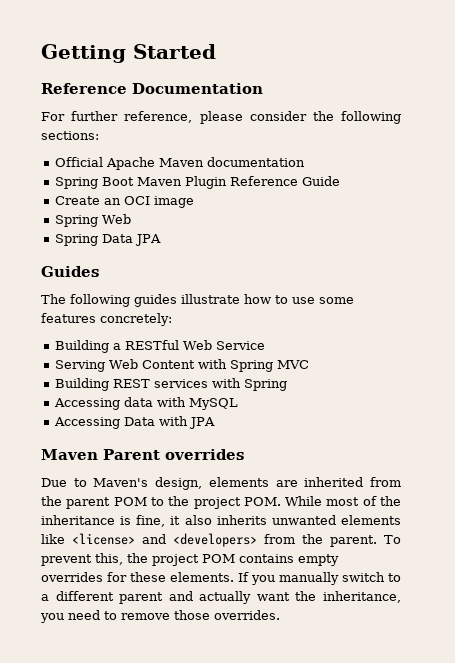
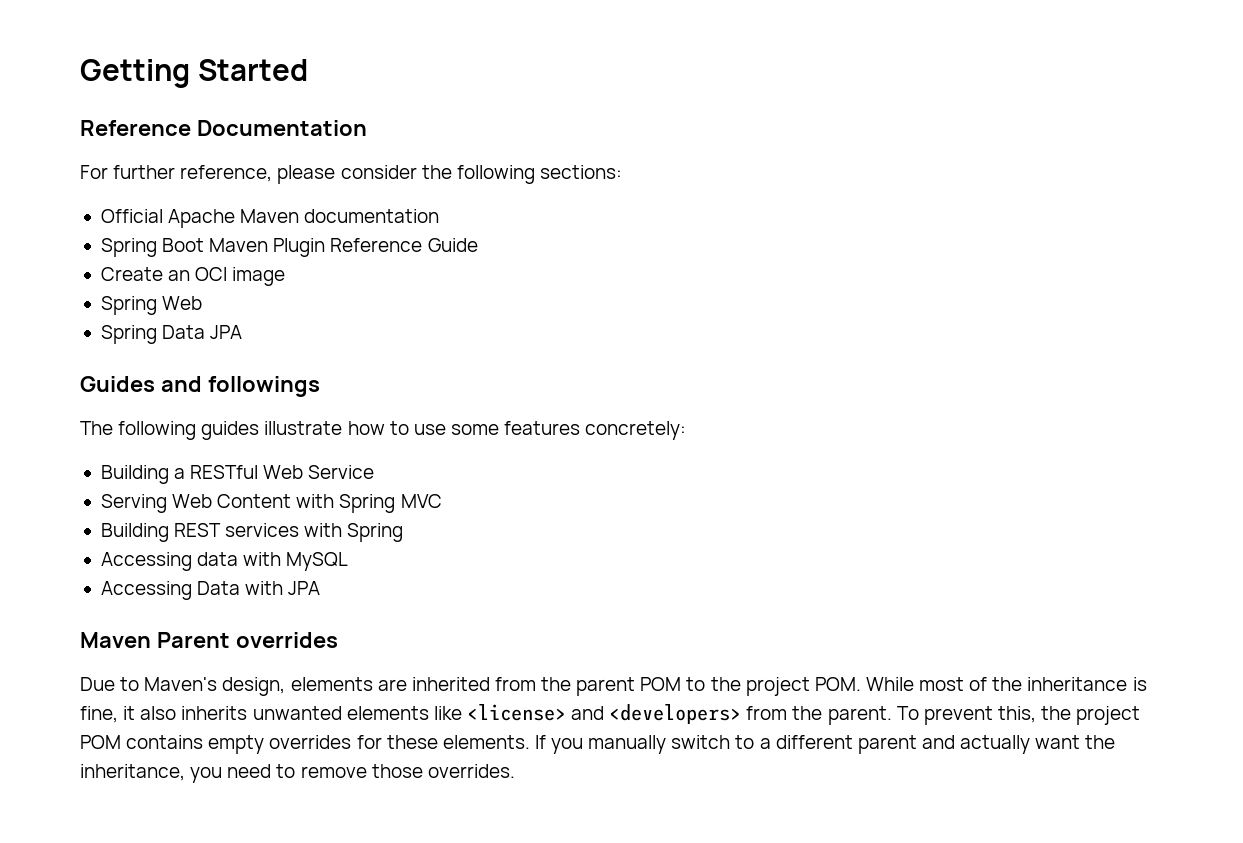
- Guides
+ Guides and followings

